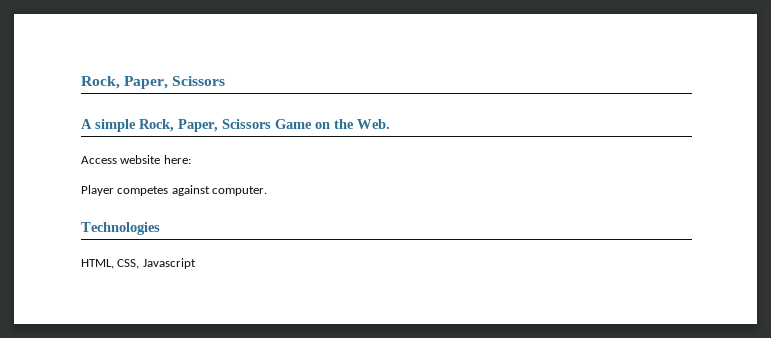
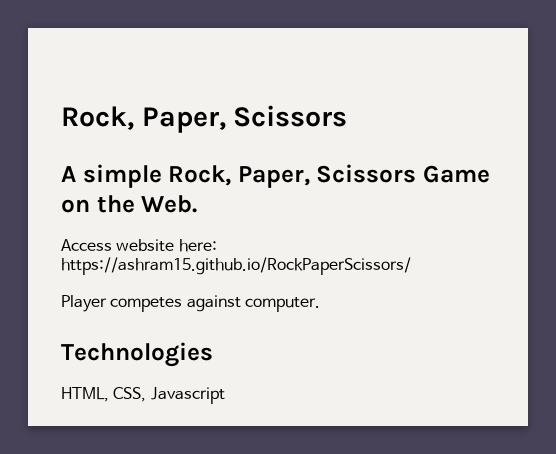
- Access website here:
+ Access website here: https://ashram15.github.io/RockPaperScissors/

